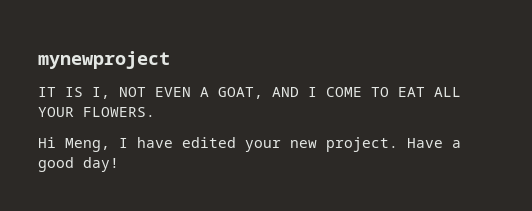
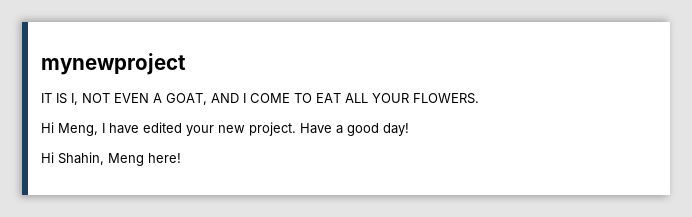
+ Hi Shahin, Meng here!

